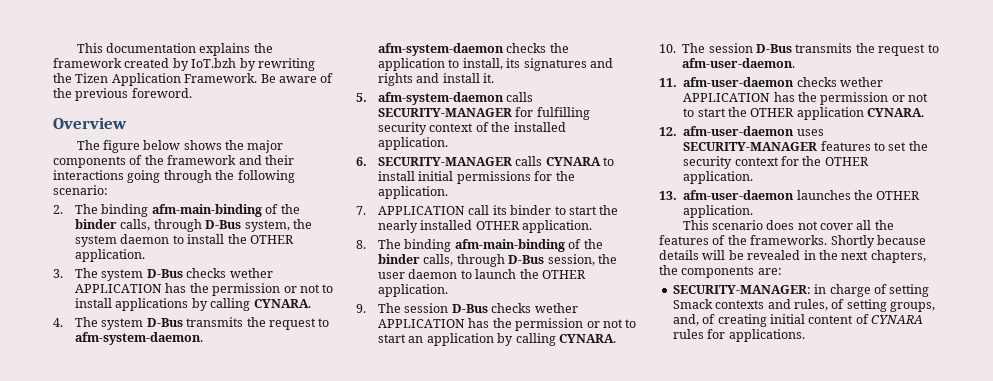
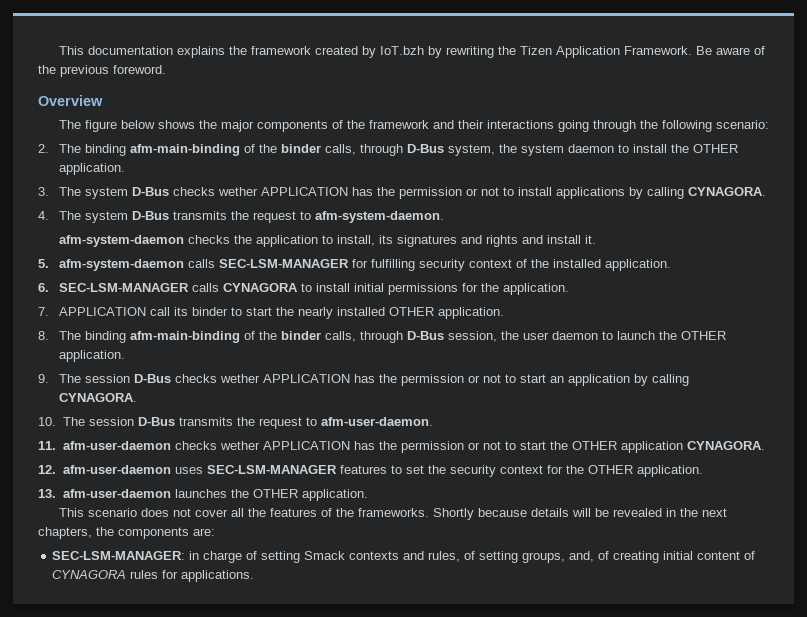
- 3. The system D-Bus checks wether APPLICATION has the permission or not to install applications by calling CYNARA.
+ 3. The system D-Bus checks wether APPLICATION has the permission or not to install applications by calling CYNAGORA.
- 5. afm-system-daemon calls SECURITY-MANAGER for fulfilling security context of the installed application.
+ 5. afm-system-daemon calls SEC-LSM-MANAGER for fulfilling security context of the installed application.
- 6. SECURITY-MANAGER calls CYNARA to install initial permissions for the application.
+ 6. SEC-LSM-MANAGER calls CYNAGORA to install initial permissions for the application.
- 9. The session D-Bus checks wether APPLICATION has the permission or not to start an application by calling CYNARA.
+ 9. The session D-Bus checks wether APPLICATION has the permission or not to start an application by calling CYNAGORA.
- 11. afm-user-daemon checks wether APPLICATION has the permission or not to start the OTHER application CYNARA.
+ 11. afm-user-daemon checks wether APPLICATION has the permission or not to start the OTHER application CYNAGORA.
- 12. afm-user-daemon uses SECURITY-MANAGER features to set the security context for the OTHER application.
+ 12. afm-user-daemon uses SEC-LSM-MANAGER features to set the security context for the OTHER application.
- SECURITY-MANAGER: in charge of setting Smack contexts and rules, of setting groups, and, of creating initial content of CYNARA rules for applications.
+ SEC-LSM-MANAGER: in charge of setting Smack contexts and rules, of setting groups, and, of creating initial content of CYNAGORA rules for applications.

